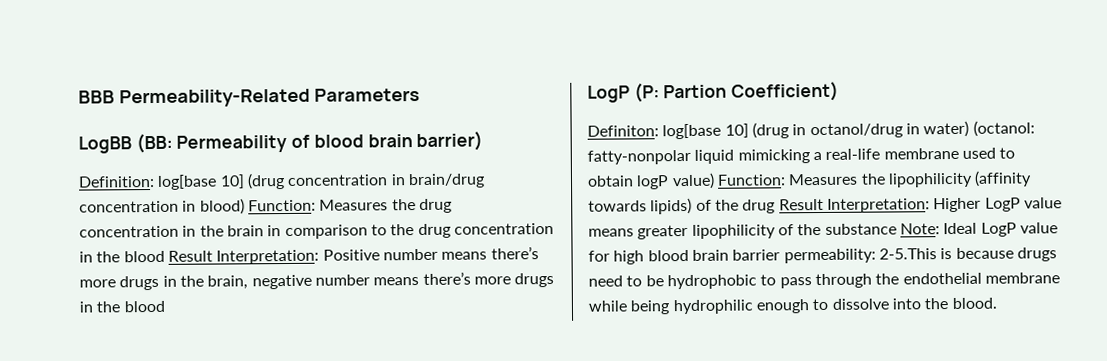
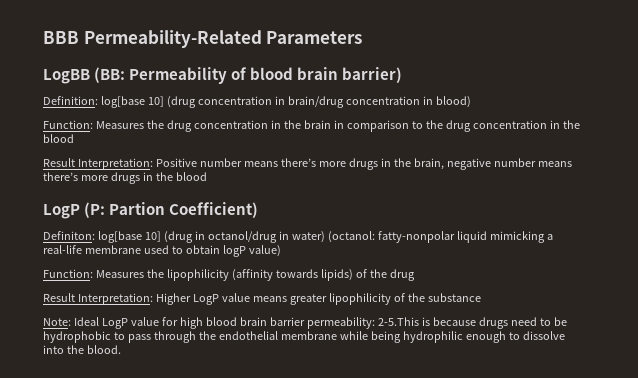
- Definition: log[base 10] (drug concentration in brain/drug concentration in blood) Function: Measures the drug concentration in the brain in comparison to the drug concentration in the blood Result Interpretation: Positive number means there’s more drugs in the brain, negative number means there’s more drugs in the blood
+ Definition: log[base 10] (drug concentration in brain/drug concentration in blood)
+ Function: Measures the drug concentration in the brain in comparison to the drug concentration in the blood
+ Result Interpretation: Positive number means there’s more drugs in the brain, negative number means there’s more drugs in the blood
- fatty-nonpolar liquid mimicking a real-life membrane used to obtain logP value) Function:
+ fatty-nonpolar liquid mimicking a real-life membrane used to obtain logP value)
+ Function:
- Measures the lipophilicity (affinity towards lipids) of the drug Result Interpretation:
+ Measures the lipophilicity (affinity towards lipids) of the drug
+ Result Interpretation:
- Higher LogP value means greater lipophilicity of the substance Note:
+ Higher LogP value means greater lipophilicity of the substance
+ Note:

